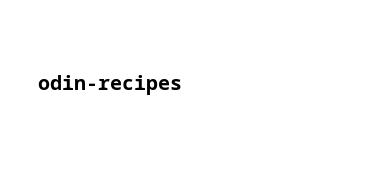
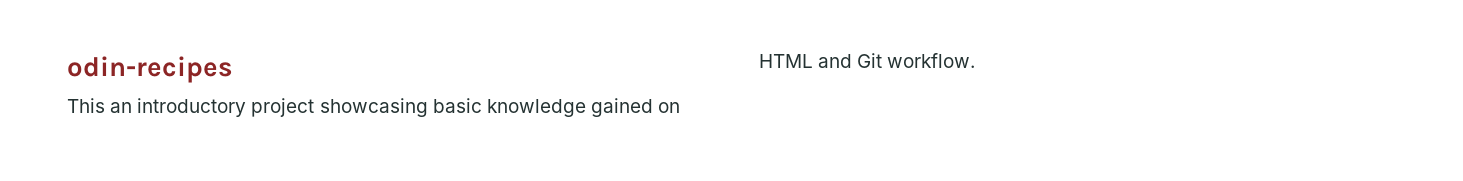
+ This an introductory project showcasing basic knowledge gained on HTML and Git workflow.

